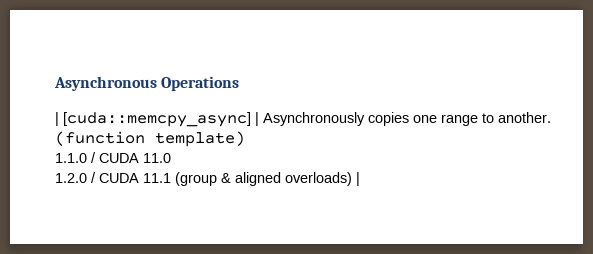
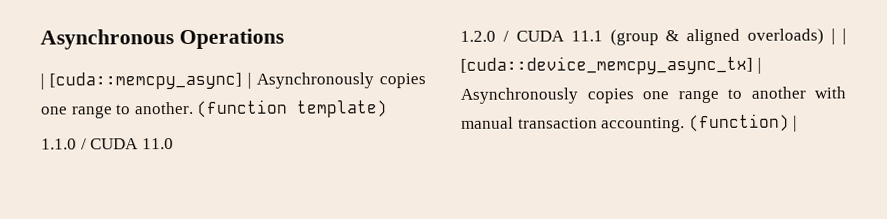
- 1.2.0 / CUDA 11.1 (group & aligned overloads) |
+ 1.2.0 / CUDA 11.1 (group & aligned overloads) | | [cuda::device_memcpy_async_tx] | Asynchronously copies one range to another with manual transaction accounting. (function) |

